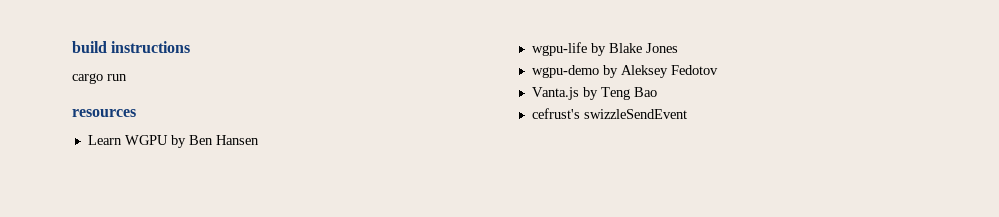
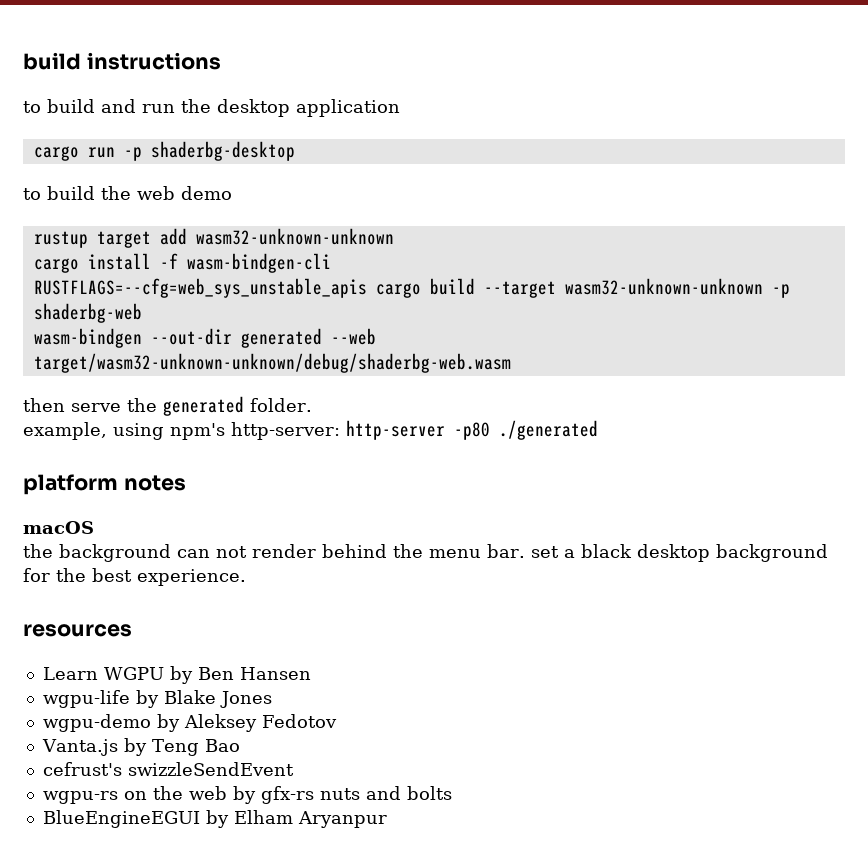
- cargo run
+ to build and run the desktop application
+ cargo run -p shaderbg-desktop
+ to build the web demo
+ rustup target add wasm32-unknown-unknown
+ cargo install -f wasm-bindgen-cli
+ RUSTFLAGS=--cfg=web_sys_unstable_apis cargo build --target wasm32-unknown-unknown -p shaderbg-web
+ wasm-bindgen --out-dir generated --web target/wasm32-unknown-unknown/debug/shaderbg-web.wasm
+ then serve the generated folder.
+ example, using npm's http-server: http-server -p80 ./generated
+ platform notes
+ macOS
+ the background can not render behind the menu bar. set a black desktop background for the best experience.
+ wgpu-rs on the web by gfx-rs nuts and bolts
+ BlueEngineEGUI by Elham Aryanpur

